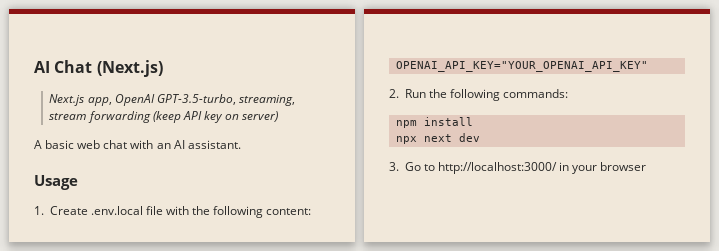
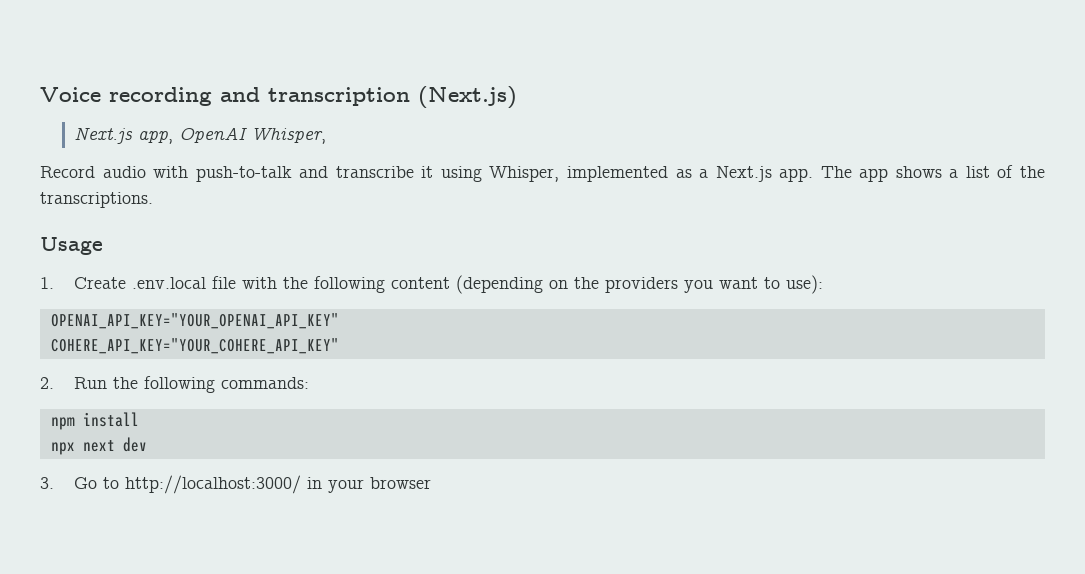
- AI Chat (Next.js)
+ Voice recording and transcription (Next.js)
- Next.js app, OpenAI GPT-3.5-turbo, streaming, stream forwarding (keep API key on server)
- A basic web chat with an AI assistant.
+ Next.js app, OpenAI Whisper,
+ Record audio with push-to-talk and transcribe it using Whisper, implemented as a Next.js app. The app shows a list of the transcriptions.
- 1. Create .env.local file with the following content:
+ 1. Create .env.local file with the following content (depending on the providers you want to use):
+ COHERE_API_KEY="YOUR_COHERE_API_KEY"

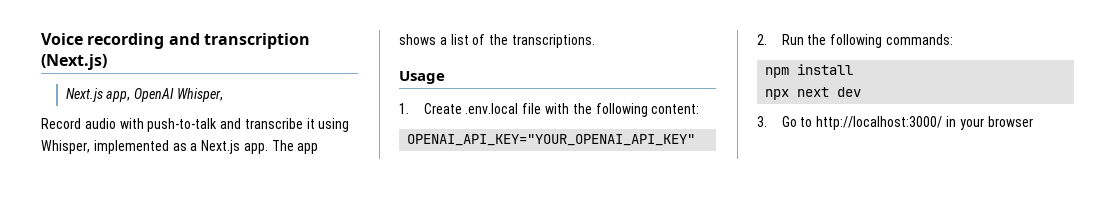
- 1. Create .env.local file with the following content (depending on the providers you want to use):
+ 1. Create .env.local file with the following content:
- COHERE_API_KEY="YOUR_COHERE_API_KEY"

